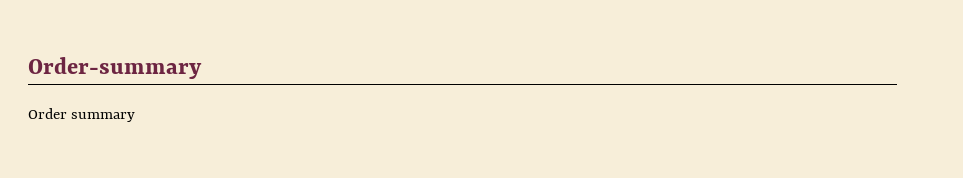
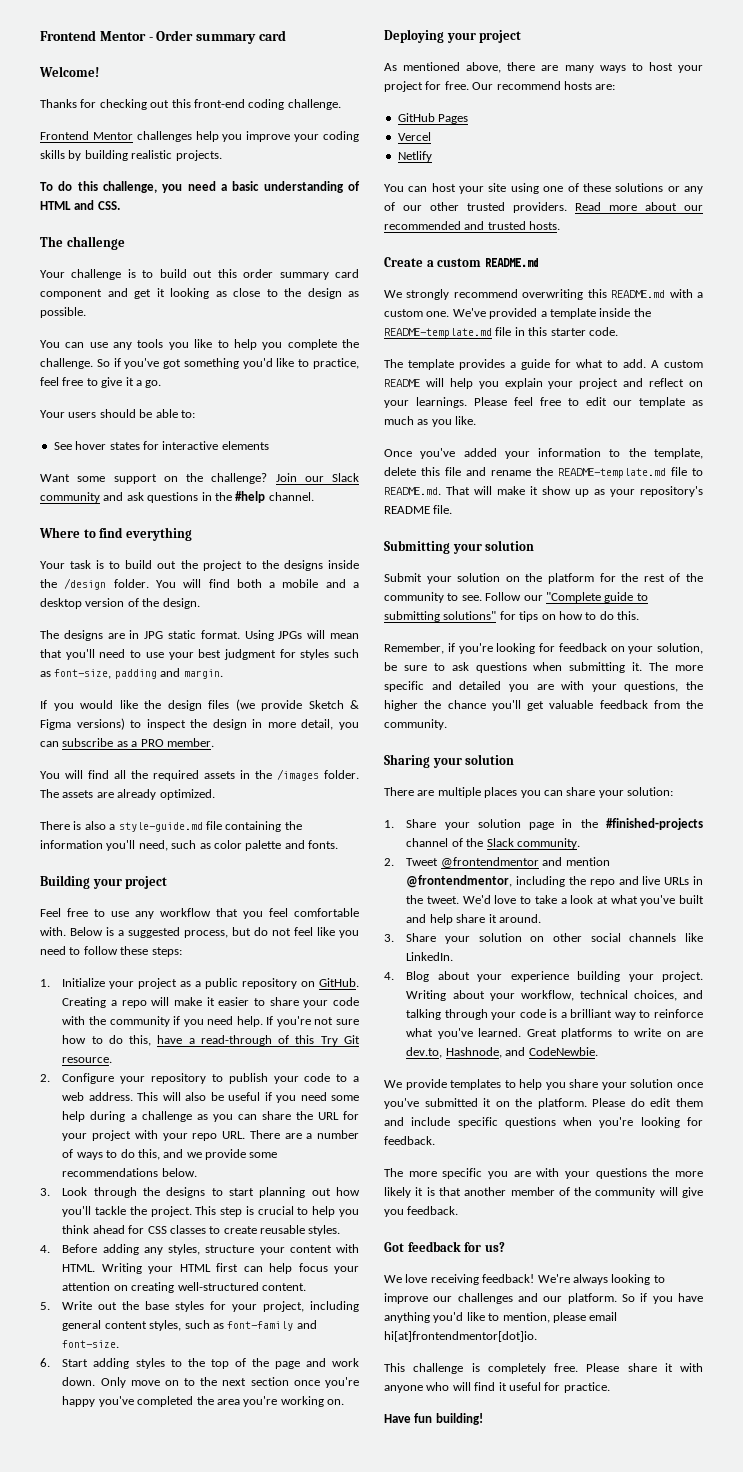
- Order-summary
- Order summary
+ Frontend Mentor - Order summary card
+ Welcome!
+ Thanks for checking out this front-end coding challenge.
+ Frontend Mentor challenges help you improve your coding skills by building realistic projects.
+ To do this challenge, you need a basic understanding of HTML and CSS.
+ The challenge
+ Your challenge is to build out this order summary card component and get it looking as close to the design as possible.
+ You can use any tools you like to help you complete the challenge. So if you've got something you'd like to practice, feel free to give it a go.
+ Your users should be able to:
+ See hover states for interactive elements
+ Want some support on the challenge? Join our Slack community and ask questions in the #help channel.
+ Where to find everything
+ Your task is to build out the project to the designs inside the /design folder. You will find both a mobile and a desktop version of the design.
+ The designs are in JPG static format. Using JPGs will mean that you'll need to use your best judgment for styles such as font-size, padding and margin.
+ If you would like the design files (we provide Sketch & Figma versions) to inspect the design in more detail, you can subscribe as a PRO member.
+ You will find all the required assets in the /images folder. The assets are already optimized.
+ There is also a style-guide.md file containing the information you'll need, such as color palette and fonts.
+ Building your project
+ Feel free to use any workflow that you feel comfortable with. Below is a suggested process, but do not feel like you need to follow these steps:
+ 1. Initialize your project as a public repository on GitHub. Creating a repo will make it easier to share your code with the community if you need help. If you're not sure how to do this, have a read-through of this Try Git resource.
+ 2. Configure your repository to publish your code to a web address. This will also be useful if you need some help during a challenge as you can share the URL for your project with your repo URL. There are a number of ways to do this, and we provide some recommendations below.
+ 3. Look through the designs to start planning out how you'll tackle the project. This step is crucial to help you think ahead for CSS classes to create reusable styles.
+ 4. Before adding any styles, structure your content with HTML. Writing your HTML first can help focus your attention on creating well-structured content.
+ 5. Write out the base styles for your project, including general content styles, such as font-family and font-size.
+ 6. Start adding styles to the top of the page and work down. Only move on to the next section once you're happy you've completed the area you're working on.
+ Deploying your project
+ As mentioned above, there are many ways to host your project for free. Our recommend hosts are:
+ GitHub Pages
+ Vercel
+ Netlify
+ You can host your site using one of these solutions or any of our other trusted providers. Read more about our recommended and trusted hosts.
+ Create a custom README.md
+ We strongly recommend overwriting this README.md with a custom one. We've provided a template inside the README-template.md file in this starter code.
+ The template provides a guide for what to add. A custom README will help you explain your project and reflect on your learnings. Please feel free to edit our template as much as you like.
+ Once you've added your information to the template, delete this file and rename the README-template.md file to README.md. That will make it show up as your repository's README file.
+ Submitting your solution
+ Submit your solution on the platform for the rest of the community to see. Follow our "Complete guide to submitting solutions" for tips on how to do this.
+ Remember, if you're looking for feedback on your solution, be sure to ask questions when submitting it. The more specific and detailed you are with your questions, the higher the chance you'll get valuable feedback from the community.
+ Sharing your solution
+ There are multiple places you can share your solution:
+ 1. Share your solution page in the #finished-projects channel of the Slack community.
+ 2. Tweet @frontendmentor and mention @frontendmentor, including the repo and live URLs in the tweet. We'd love to take a look at what you've built and help share it around.
+ 3. Share your solution on other social channels like LinkedIn.
+ 4. Blog about your experience building your project. Writing about your workflow, technical choices, and talking through your code is a brilliant way to reinforce what you've learned. Great platforms to write on are dev.to, Hashnode, and CodeNewbie.
+ We provide templates to help you share your solution once you've submitted it on the platform. Please do edit them and include specific questions when you're looking for feedback.
+ The more specific you are with your questions the more likely it is that another member of the community will give you feedback.
+ Got feedback for us?
+ We love receiving feedback! We're always looking to improve our challenges and our platform. So if you have anything you'd like to mention, please email hi[at]frontendmentor[dot]io.
+ This challenge is completely free. Please share it with anyone who will find it useful for practice.
+ Have fun building!

